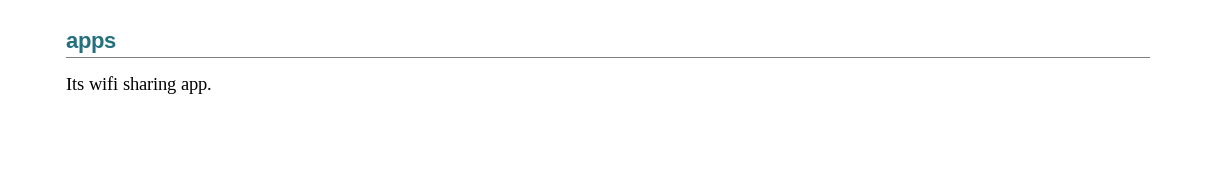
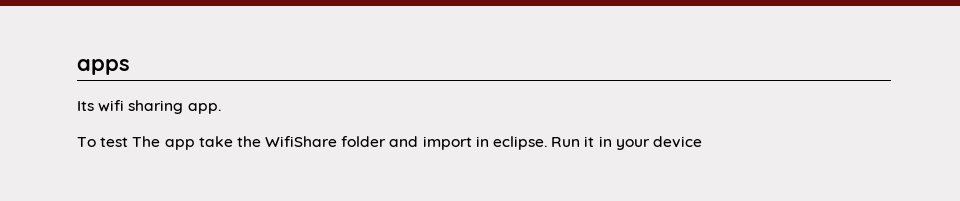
+ To test The app take the WifiShare folder and import in eclipse. Run it in your device

